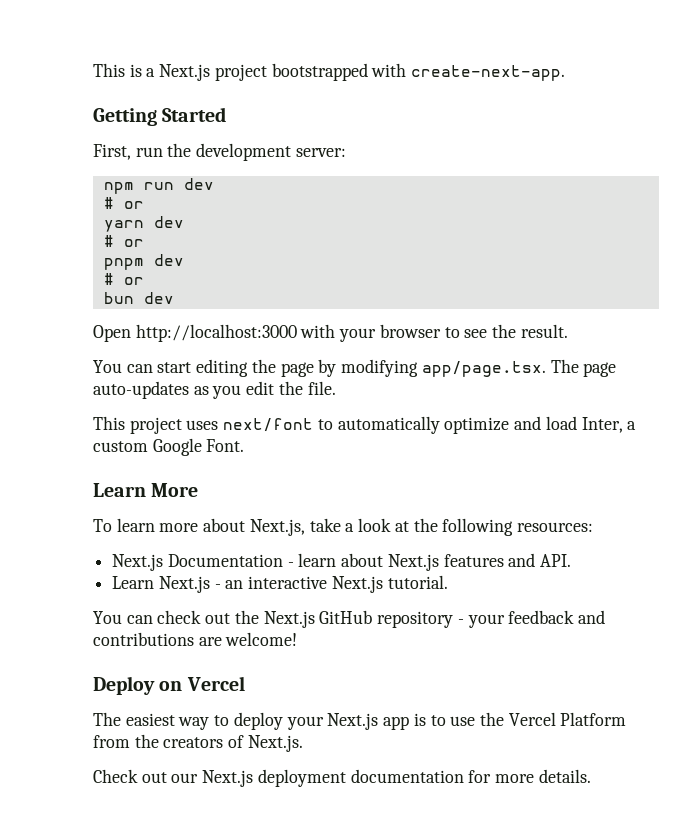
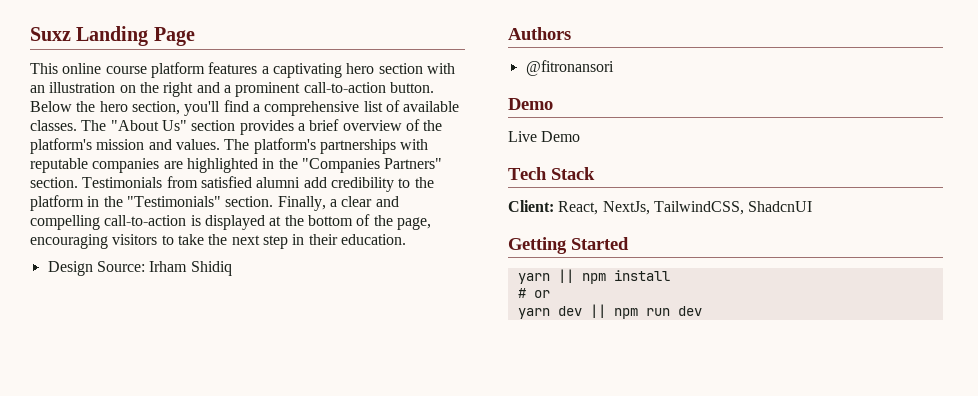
- This is a Next.js project bootstrapped with create-next-app.
+ Suxz Landing Page
+ This online course platform features a captivating hero section with an illustration on the right and a prominent call-to-action button. Below the hero section, you'll find a comprehensive list of available classes. The "About Us" section provides a brief overview of the platform's mission and values. The platform's partnerships with reputable companies are highlighted in the "Companies Partners" section. Testimonials from satisfied alumni add credibility to the platform in the "Testimonials" section. Finally, a clear and compelling call-to-action is displayed at the bottom of the page, encouraging visitors to take the next step in their education.
+ Design Source: Irham Shidiq
+ Authors
+ @fitronansori
+ Demo
+ Live Demo
+ Tech Stack
+ Client: React, NextJs, TailwindCSS, ShadcnUI
  Getting Started
- First, run the development server:
- npm run dev
+ yarn || npm install
  # or
- yarn dev
- # or
- pnpm dev
- # or
- bun dev
- Open http://localhost:3000 with your browser to see the result.
- You can start editing the page by modifying app/page.tsx. The page auto-updates as you edit the file.
- This project uses next/font to automatically optimize and load Inter, a custom Google Font.
- Learn More
- To learn more about Next.js, take a look at the following resources:
- Next.js Documentation - learn about Next.js features and API.
- Learn Next.js - an interactive Next.js tutorial.
- You can check out the Next.js GitHub repository - your feedback and contributions are welcome!
- Deploy on Vercel
- The easiest way to deploy your Next.js app is to use the Vercel Platform from the creators of Next.js.
- Check out our Next.js deployment documentation for more details.
+ yarn dev || npm run dev

